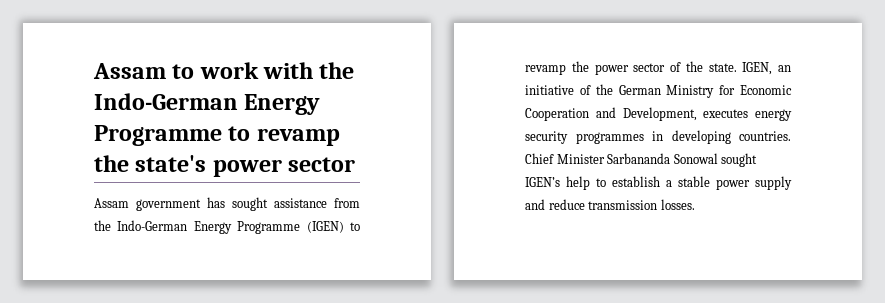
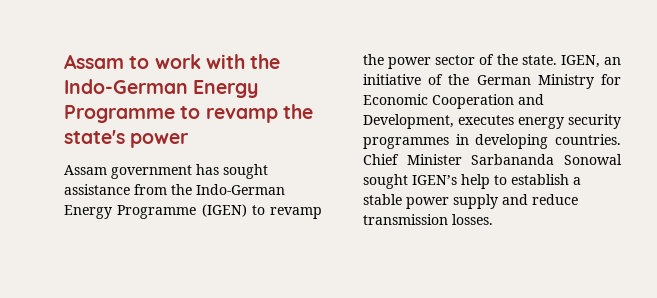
- Assam to work with the Indo-German Energy Programme to revamp the state's power sector
+ Assam to work with the Indo-German Energy Programme to revamp the state's power

